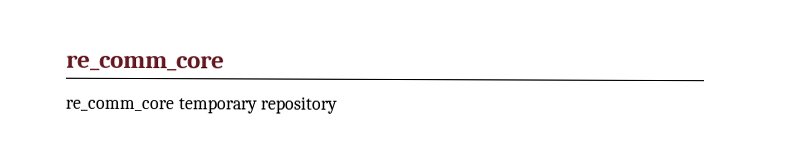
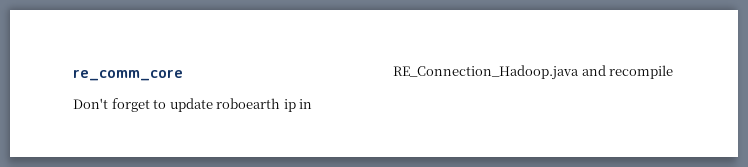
- re_comm_core temporary repository
+ Don't forget to update roboearth ip in RE_Connection_Hadoop.java and recompile

